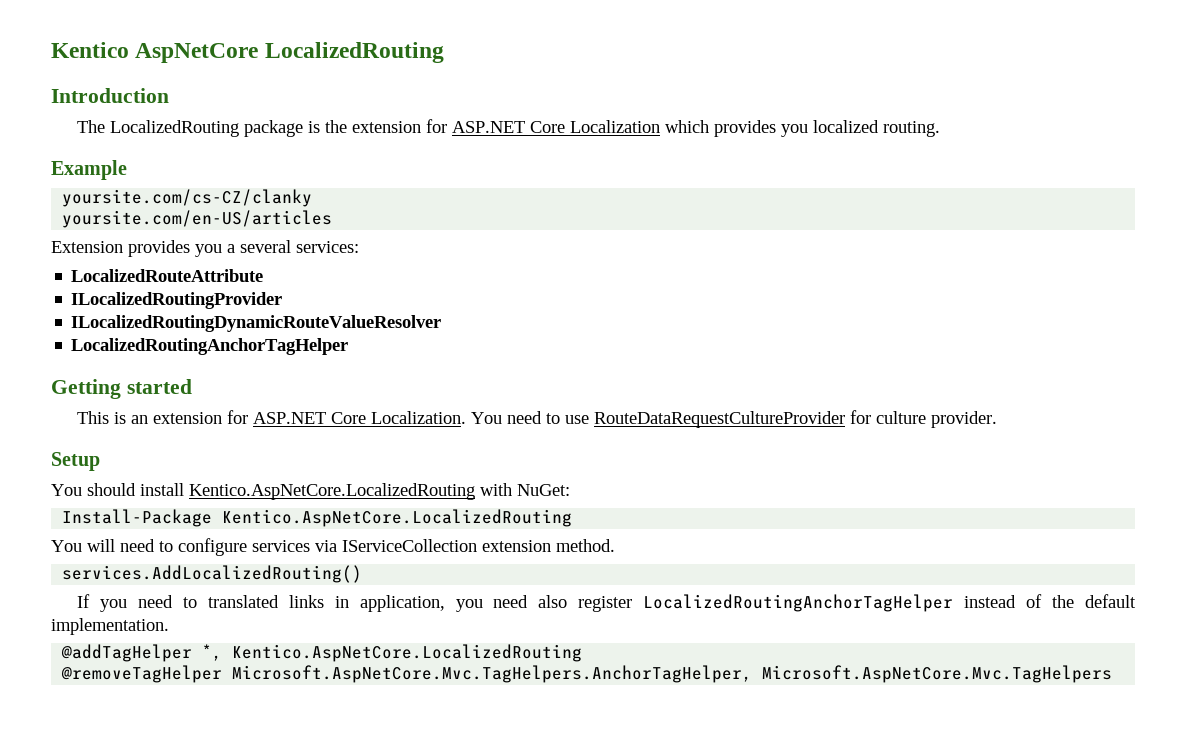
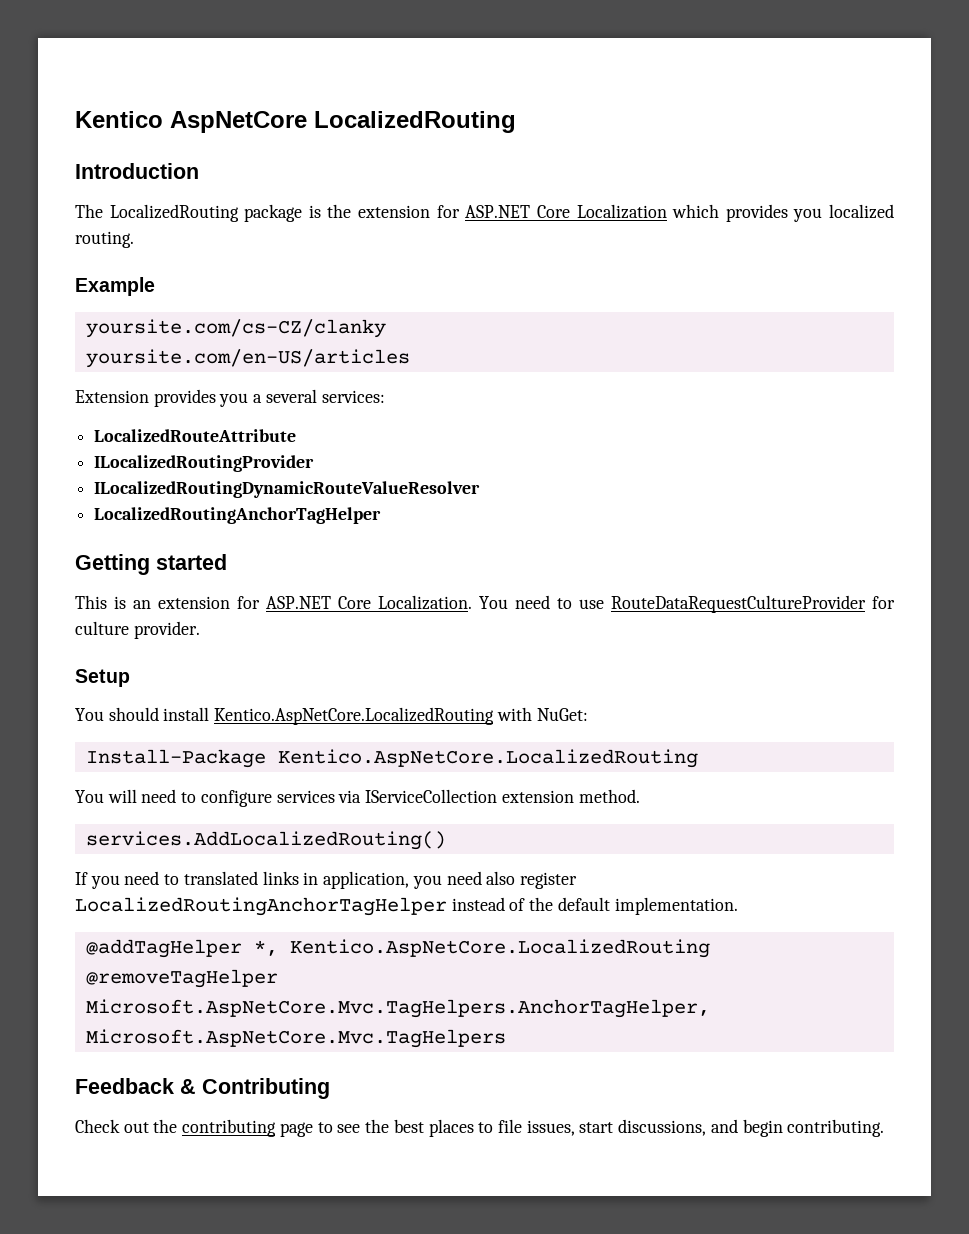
+ Feedback & Contributing
+ Check out the contributing page to see the best places to file issues, start discussions, and begin contributing.

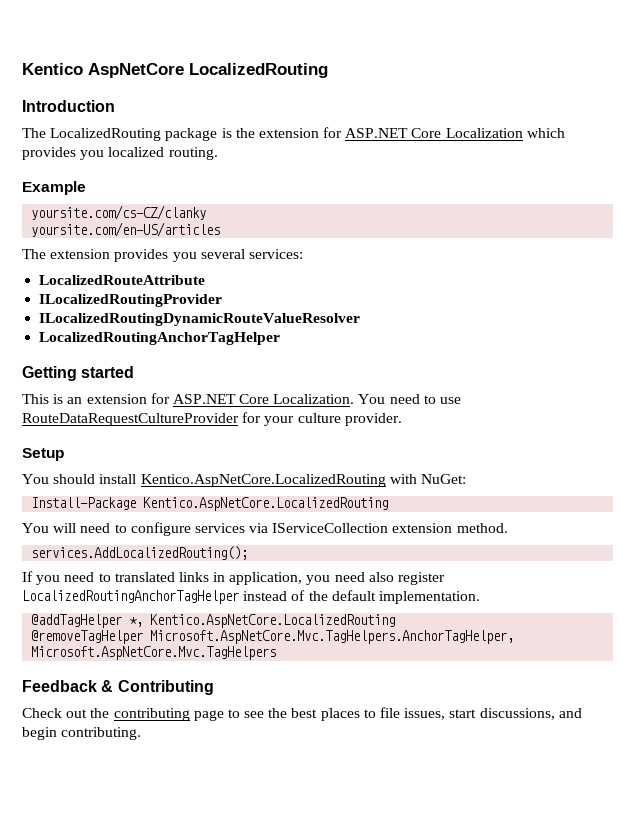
- Extension provides you a several services:
+ The extension provides you several services:
- You need to use RouteDataRequestCultureProvider for culture provider.
+ You need to use RouteDataRequestCultureProvider for your culture provider.
- services.AddLocalizedRouting()
+ services.AddLocalizedRouting();

